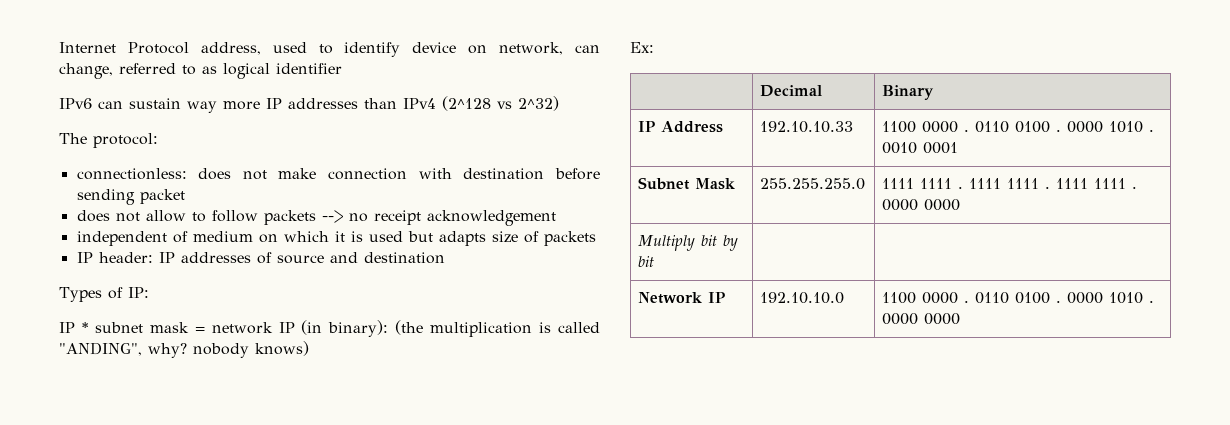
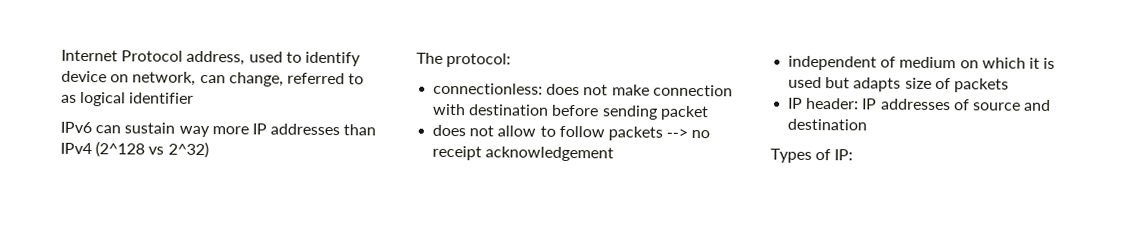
- IP * subnet mask = network IP (in binary): (the multiplication is called "ANDING", why? nobody knows)
- Ex:
- | Decimal | Binary
- IP Address | 192.10.10.33 | 1100 0000 . 0110 0100 . 0000 1010 . 0010 0001
- Subnet Mask | 255.255.255.0 | 1111 1111 . 1111 1111 . 1111 1111 . 0000 0000
- Multiply bit by bit | |
- Network IP | 192.10.10.0 | 1100 0000 . 0110 0100 . 0000 1010 . 0000 0000

